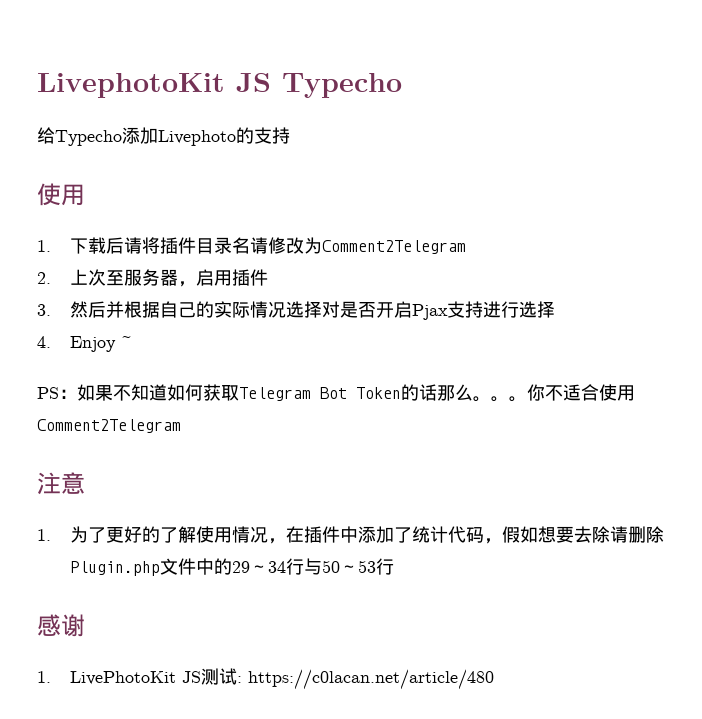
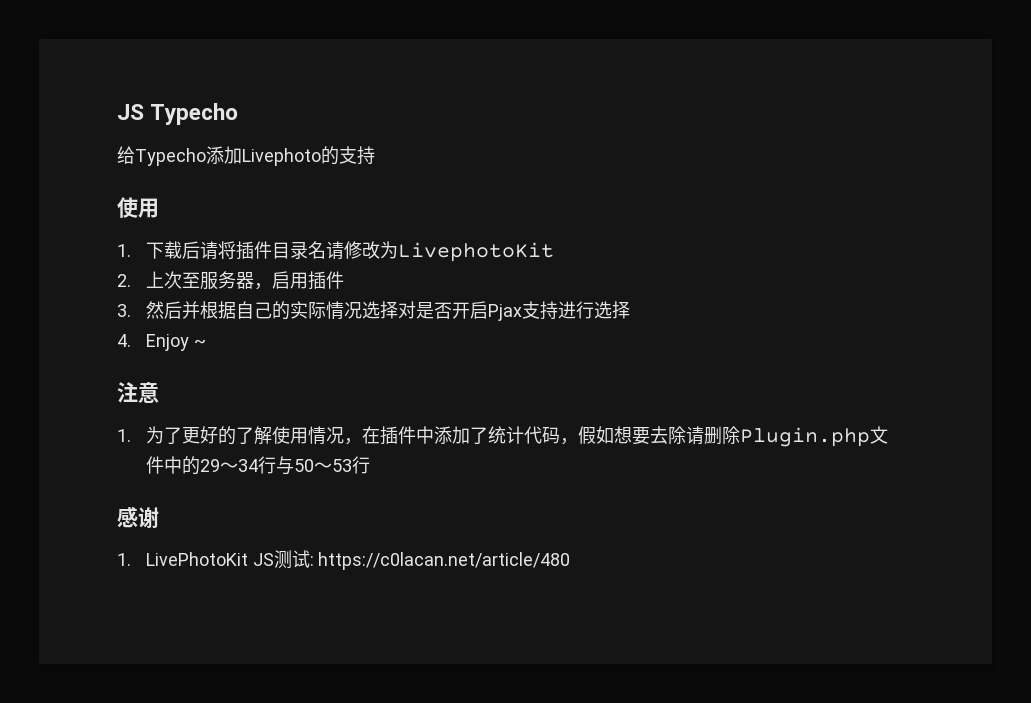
- LivephotoKit JS Typecho
+ JS Typecho
- 1.下载后请将插件目录名请修改为Comment2Telegram
+ 1.下载后请将插件目录名请修改为LivephotoKit
- PS：如果不知道如何获取Telegram Bot Token的话那么。。。你不适合使用Comment2Telegram

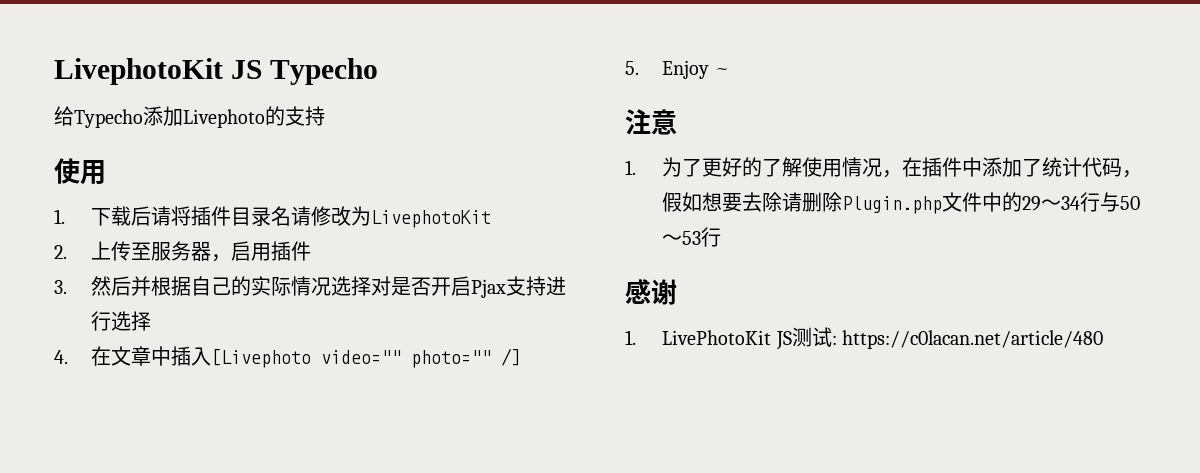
- JS Typecho
+ LivephotoKit JS Typecho
- 2.上次至服务器，启用插件
+ 2.上传至服务器，启用插件
- 4. Enjoy ~
+ 4.在文章中插入[Livephoto video="" photo="" /]
+ 5. Enjoy ~

